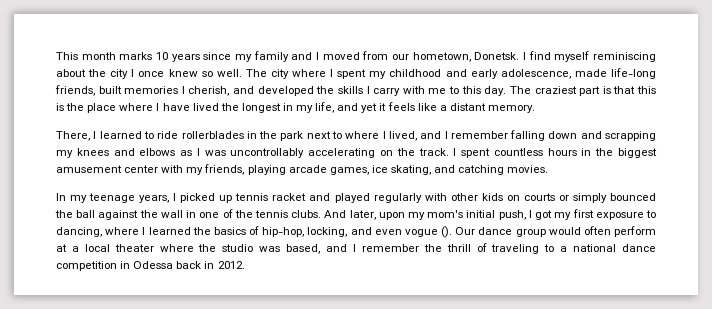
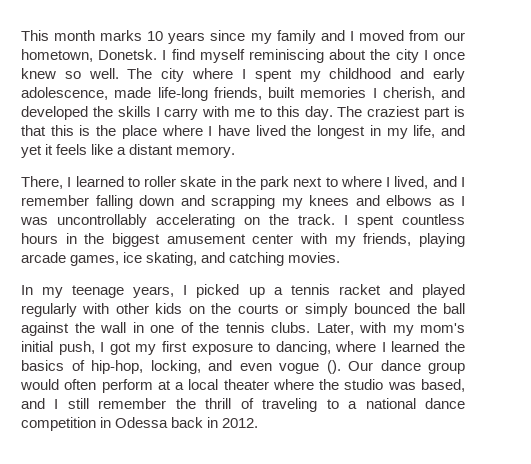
- There, I learned to ride rollerblades in the park next to where I lived, and I remember falling down and scrapping my knees and elbows as I was uncontrollably accelerating on the track.
+ There, I learned to roller skate in the park next to where I lived, and I remember falling down and scrapping my knees and elbows as I was uncontrollably accelerating on the track.
- In my teenage years, I picked up tennis racket and played regularly with other kids on courts or simply bounced the ball against the wall in one of the tennis clubs.
+ In my teenage years, I picked up a tennis racket and played regularly with other kids on the courts or simply bounced the ball against the wall in one of the tennis clubs.
- And later, upon my mom's initial push, I got my first exposure to dancing, where I learned the basics of hip-hop, locking, and even vogue ().
+ Later, with my mom's initial push, I got my first exposure to dancing, where I learned the basics of hip-hop, locking, and even vogue ().
- Our dance group would often perform at a local theater where the studio was based, and I remember the thrill of traveling to a national dance competition in Odessa back in 2012.
+ Our dance group would often perform at a local theater where the studio was based, and I still remember the thrill of traveling to a national dance competition in Odessa back in 2012.

